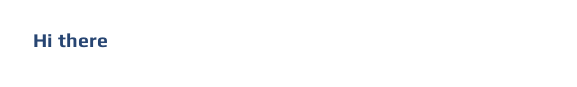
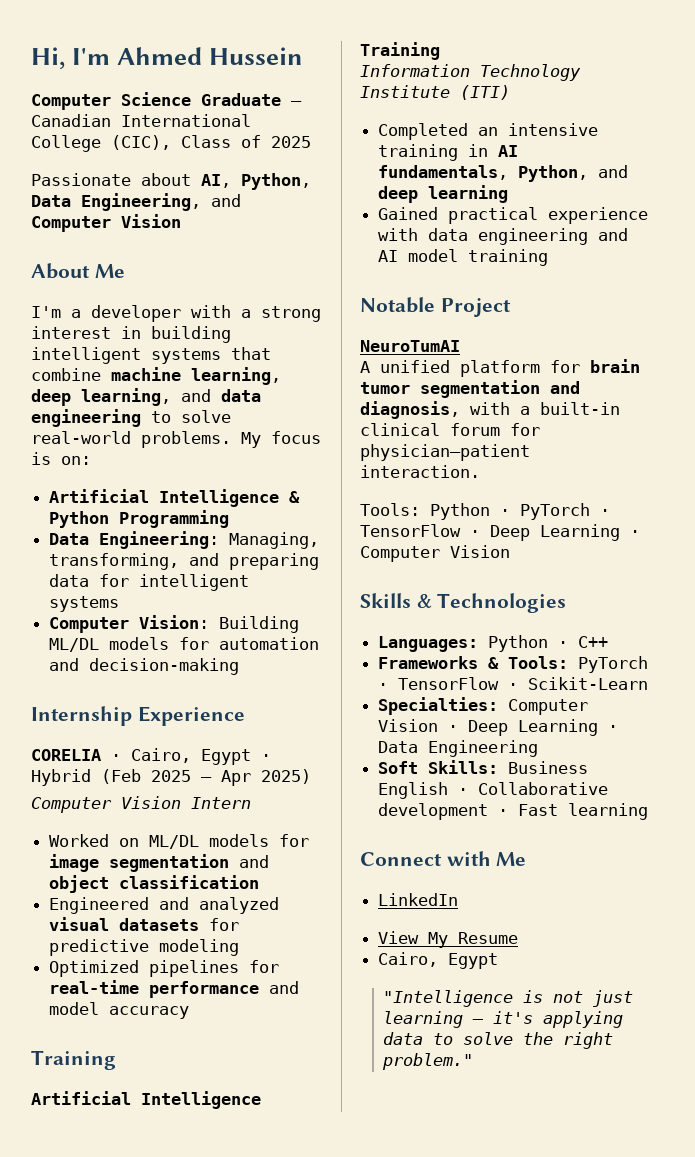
- Hi there
+ Hi, I'm Ahmed Hussein
+ Computer Science Graduate — Canadian International College (CIC), Class of 2025
+ Passionate about AI, Python, Data Engineering, and Computer Vision
+ About Me
+ I'm a developer with a strong interest in building intelligent systems that combine machine learning, deep learning, and data engineering to solve real-world problems. My focus is on:
+ Artificial Intelligence & Python Programming
+ Data Engineering: Managing, transforming, and preparing data for intelligent systems
+ Computer Vision: Building ML/DL models for automation and decision-making
+ Internship Experience
+ CORELIA · Cairo, Egypt · Hybrid (Feb 2025 – Apr 2025)
+ Computer Vision Intern
+ Worked on ML/DL models for image segmentation and object classification
+ Engineered and analyzed visual datasets for predictive modeling
+ Optimized pipelines for real-time performance and model accuracy
+ Training
+ Artificial Intelligence Training
+ Information Technology Institute (ITI)
+ Completed an intensive training in AI fundamentals, Python, and deep learning
+ Gained practical experience with data engineering and AI model training
+ Notable Project
+ NeuroTumAI
+ A unified platform for brain tumor segmentation and diagnosis, with a built-in clinical forum for physician–patient interaction.
+ Tools: Python · PyTorch · TensorFlow · Deep Learning · Computer Vision
+ Skills & Technologies
+ Languages: Python · C++
+ Frameworks & Tools: PyTorch · TensorFlow · Scikit-Learn
+ Specialties: Computer Vision · Deep Learning · Data Engineering
+ Soft Skills: Business English · Collaborative development · Fast learning
+ Connect with Me
+ LinkedIn
+ View My Resume
+ Cairo, Egypt
+ "Intelligence is not just learning — it's applying data to solve the right problem."

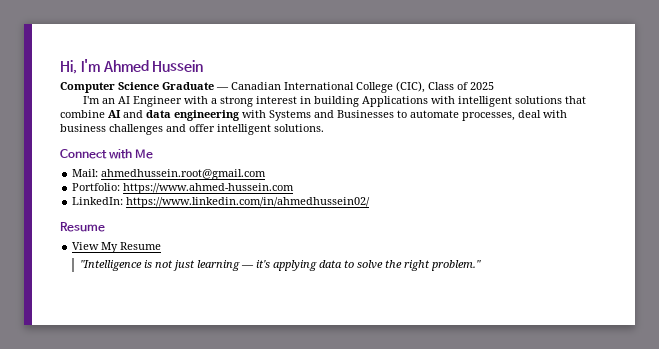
- Passionate about AI, Python, Data Engineering, and Computer Vision
- About Me
- I'm a developer with a strong interest in building intelligent systems that combine machine learning, deep learning, and data engineering to solve real-world problems. My focus is on:
- Artificial Intelligence & Python Programming
- Data Engineering: Managing, transforming, and preparing data for intelligent systems
- Computer Vision: Building ML/DL models for automation and decision-making
- Internship Experience
- CORELIA · Cairo, Egypt · Hybrid (Feb 2025 – Apr 2025)
- Computer Vision Intern
- Worked on ML/DL models for image segmentation and object classification
- Engineered and analyzed visual datasets for predictive modeling
- Optimized pipelines for real-time performance and model accuracy
- Training
- Artificial Intelligence Training
- Information Technology Institute (ITI)
- Completed an intensive training in AI fundamentals, Python, and deep learning
- Gained practical experience with data engineering and AI model training
- Notable Project
- NeuroTumAI
- A unified platform for brain tumor segmentation and diagnosis, with a built-in clinical forum for physician–patient interaction.
- Tools: Python · PyTorch · TensorFlow · Deep Learning · Computer Vision
- Skills & Technologies
- Languages: Python · C++
- Frameworks & Tools: PyTorch · TensorFlow · Scikit-Learn
- Specialties: Computer Vision · Deep Learning · Data Engineering
- Soft Skills: Business English · Collaborative development · Fast learning
+ I'm an AI Engineer with a strong interest in building Applications with intelligent solutions that combine AI and data engineering with Systems and Businesses to automate processes, deal with business challenges and offer intelligent solutions.
  Connect with Me
- LinkedIn
+ Mail: ahmedhussein.root@gmail.com
+ Portfolio: https://www.ahmed-hussein.com
+ LinkedIn: https://www.linkedin.com/in/ahmedhussein02/
+ Resume
  View My Resume
- Cairo, Egypt

